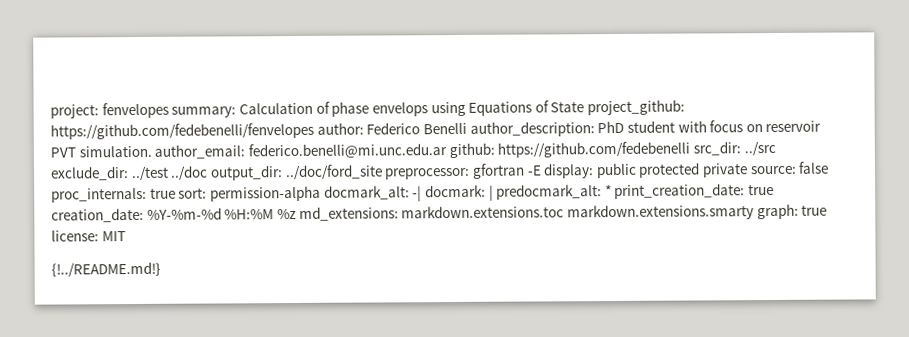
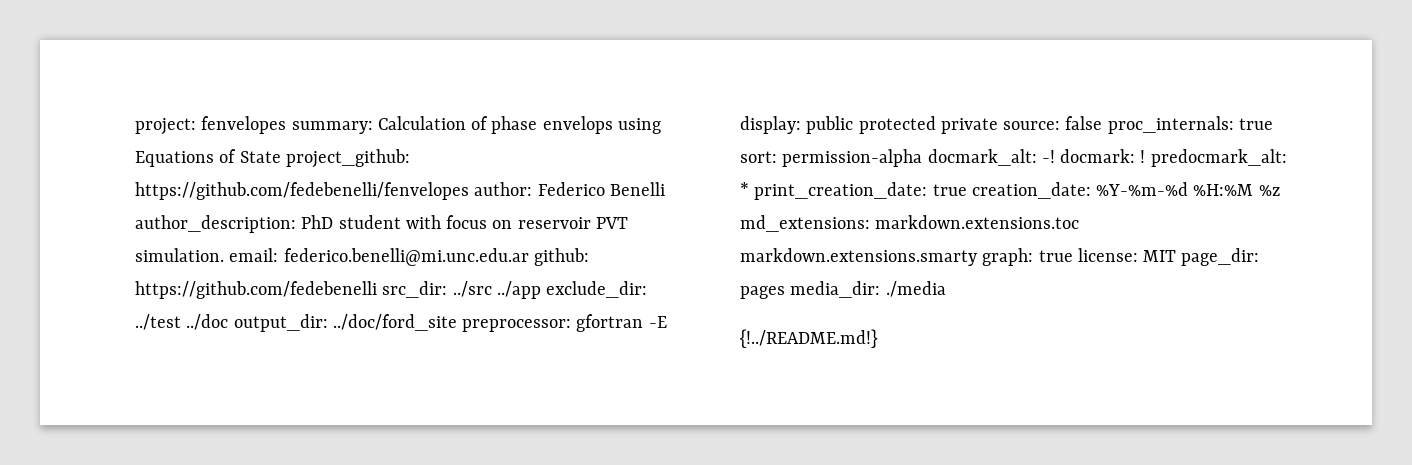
- PhD student with focus on reservoir PVT simulation. author_email:
+ PhD student with focus on reservoir PVT simulation. email:
- ../src exclude_dir:
+ ../src ../app exclude_dir:
- -| docmark: | predocmark_alt:
+ -! docmark: ! predocmark_alt:
- MIT
+ MIT page_dir: pages media_dir: ./media

